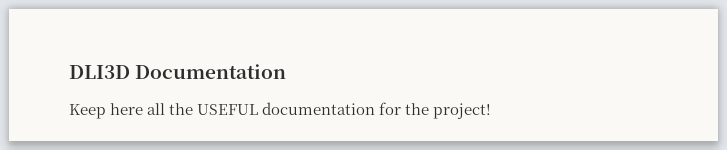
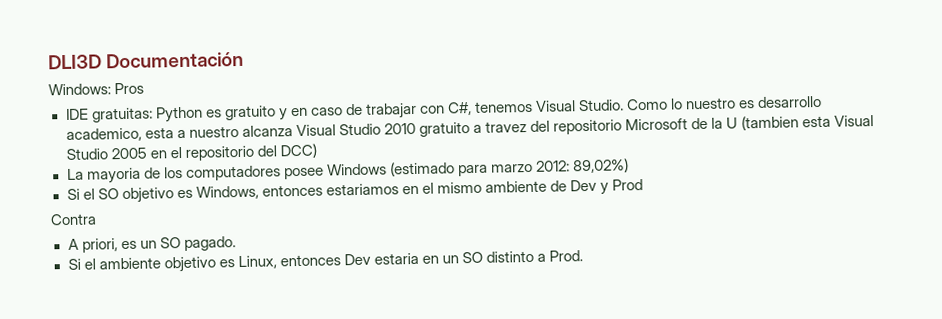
- DLI3D Documentation
- Keep here all the USEFUL documentation for the project!
+ DLI3D Documentación
+ Windows: Pros
+ IDE gratuitas: Python es gratuito y en caso de trabajar con C#, tenemos Visual Studio. Como lo nuestro es desarrollo academico, esta a nuestro alcanza Visual Studio 2010 gratuito a travez del repositorio Microsoft de la U (tambien esta Visual Studio 2005 en el repositorio del DCC)
+ La mayoria de los computadores posee Windows (estimado para marzo 2012: 89,02%)
+ Si el SO objetivo es Windows, entonces estariamos en el mismo ambiente de Dev y Prod
+ Contra
+ A priori, es un SO pagado.
+ Si el ambiente objetivo es Linux, entonces Dev estaria en un SO distinto a Prod.

